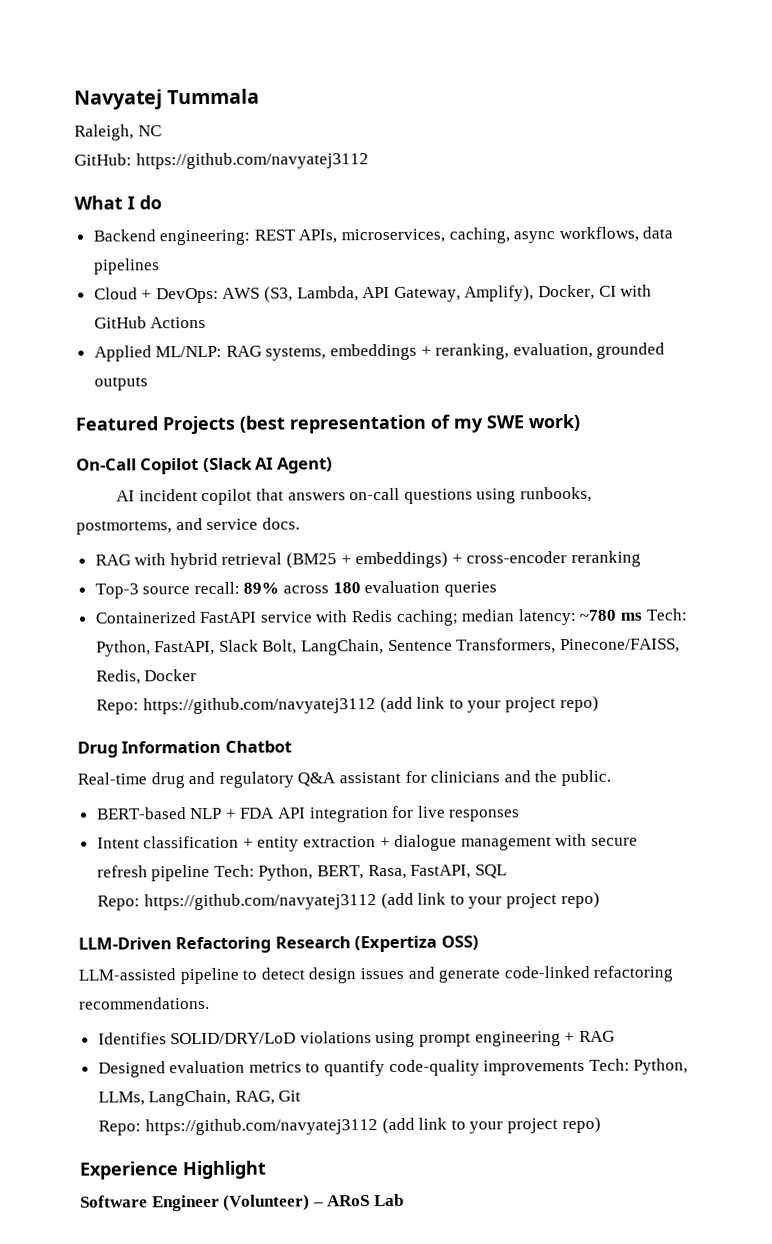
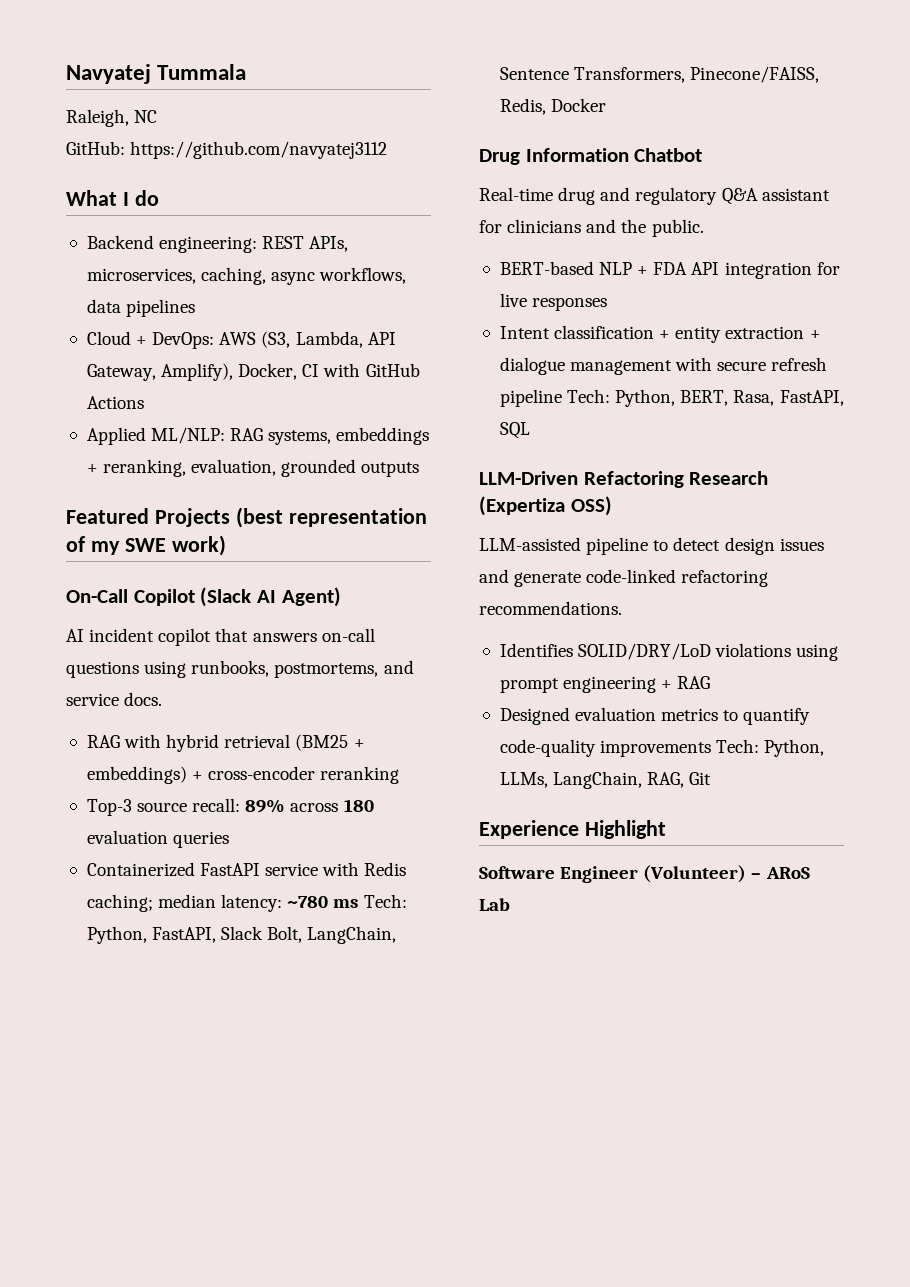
  Containerized FastAPI service with Redis caching; median latency: ~780 ms Tech: Python, FastAPI, Slack Bolt, LangChain, Sentence Transformers, Pinecone/FAISS, Redis, Docker
- Repo: https://github.com/navyatej3112 (add link to your project repo)
  Intent classification + entity extraction + dialogue management with secure refresh pipeline Tech: Python, BERT, Rasa, FastAPI, SQL
- Repo: https://github.com/navyatej3112 (add link to your project repo)
  Designed evaluation metrics to quantify code-quality improvements Tech: Python, LLMs, LangChain, RAG, Git
- Repo: https://github.com/navyatej3112 (add link to your project repo)

